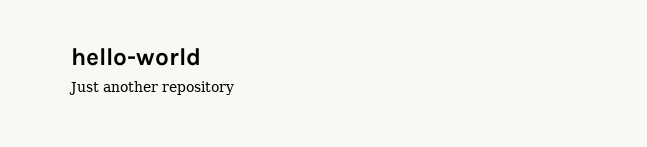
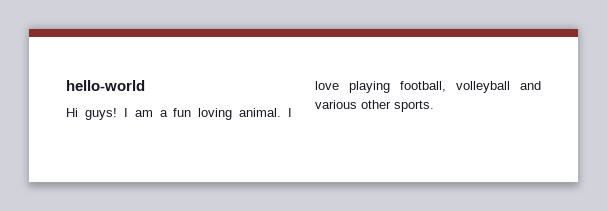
- Just another repository
+ Hi guys! I am a fun loving animal. I love playing football, volleyball and various other sports.

